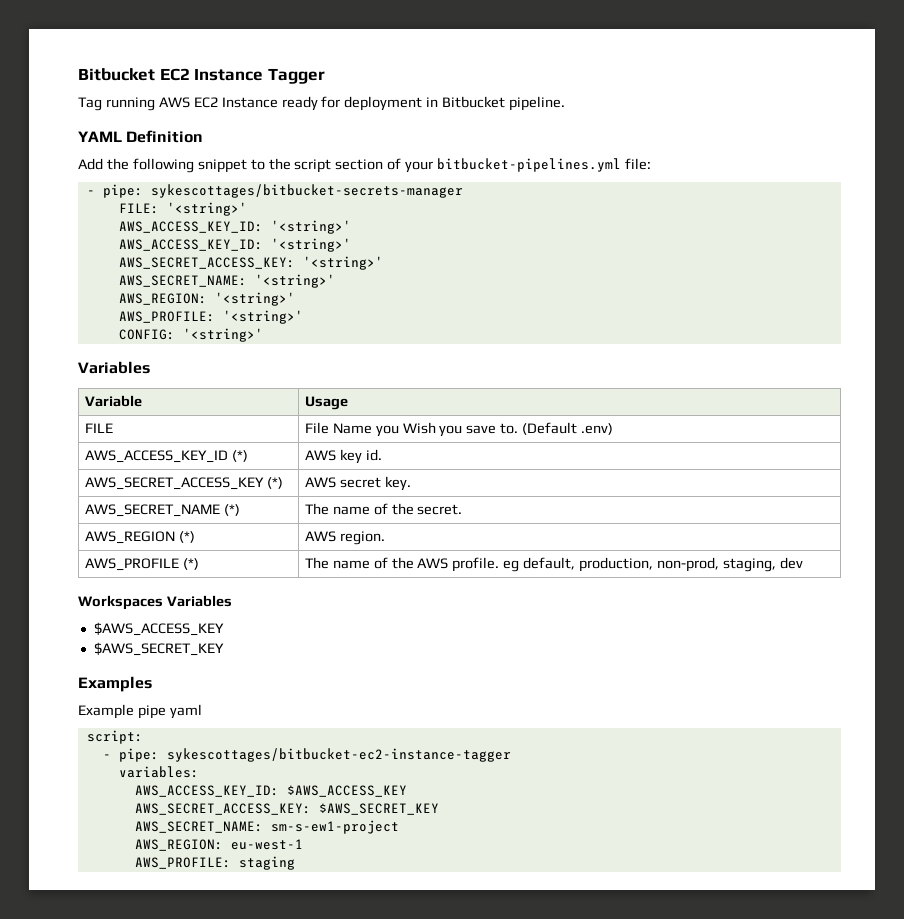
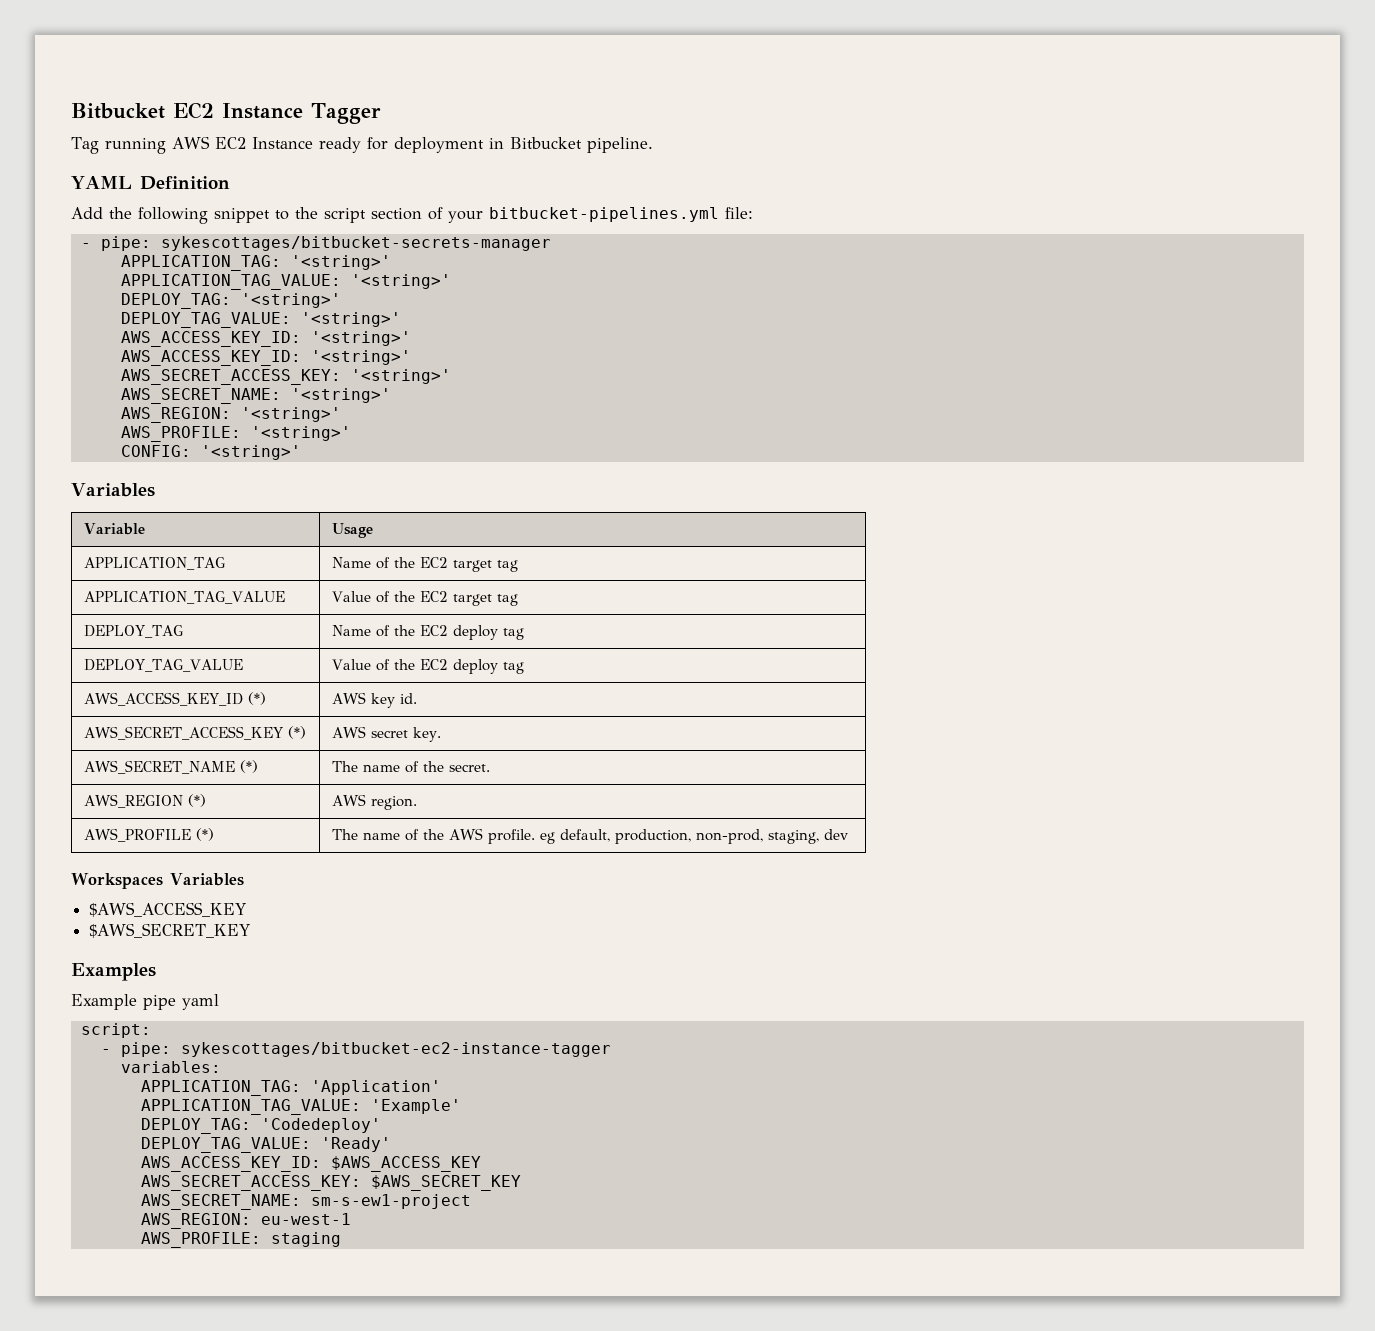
- FILE: '<string>'
+ APPLICATION_TAG: '<string>'
+ APPLICATION_TAG_VALUE: '<string>'
+ DEPLOY_TAG: '<string>'
+ DEPLOY_TAG_VALUE: '<string>'
- FILE | File Name you Wish you save to. (Default .env)
+ APPLICATION_TAG | Name of the EC2 target tag
+ APPLICATION_TAG_VALUE | Value of the EC2 target tag
+ DEPLOY_TAG | Name of the EC2 deploy tag
+ DEPLOY_TAG_VALUE | Value of the EC2 deploy tag
+ APPLICATION_TAG: 'Application'
+ APPLICATION_TAG_VALUE: 'Example'
+ DEPLOY_TAG: 'Codedeploy'
+ DEPLOY_TAG_VALUE: 'Ready'

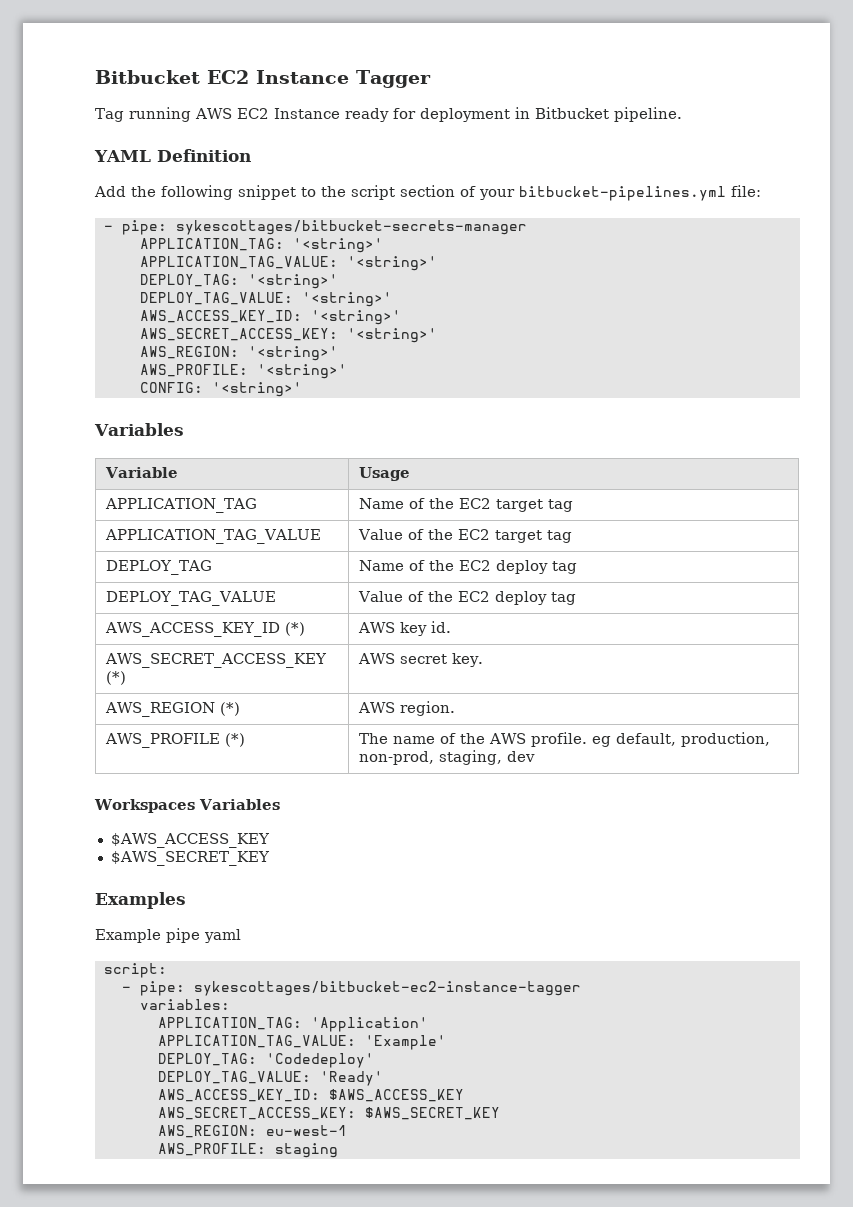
  DEPLOY_TAG_VALUE: '<string>'
- AWS_ACCESS_KEY_ID: '<string>'
- AWS_SECRET_NAME: '<string>'
- AWS_SECRET_NAME (*) | The name of the secret.
- AWS_SECRET_NAME: sm-s-ew1-project

